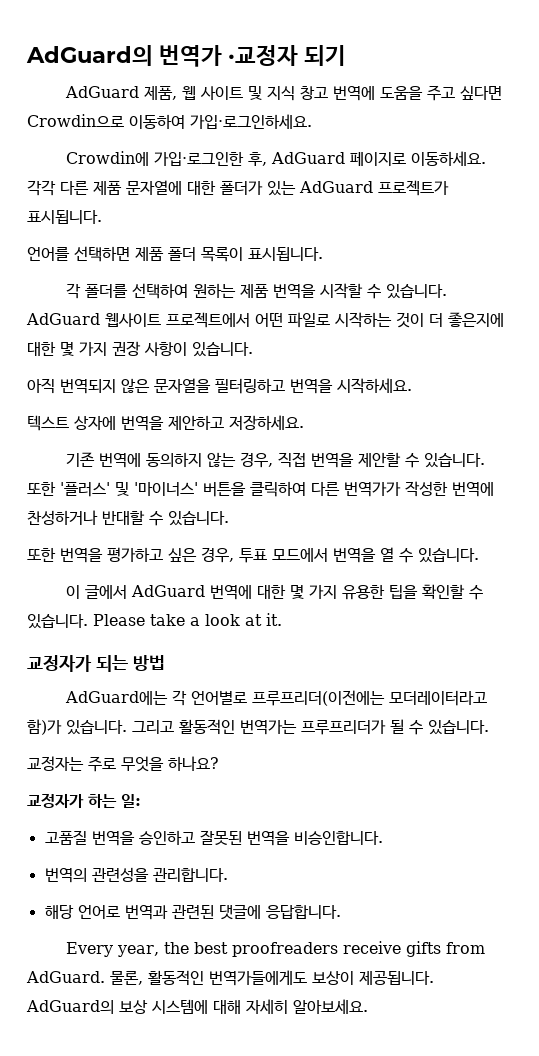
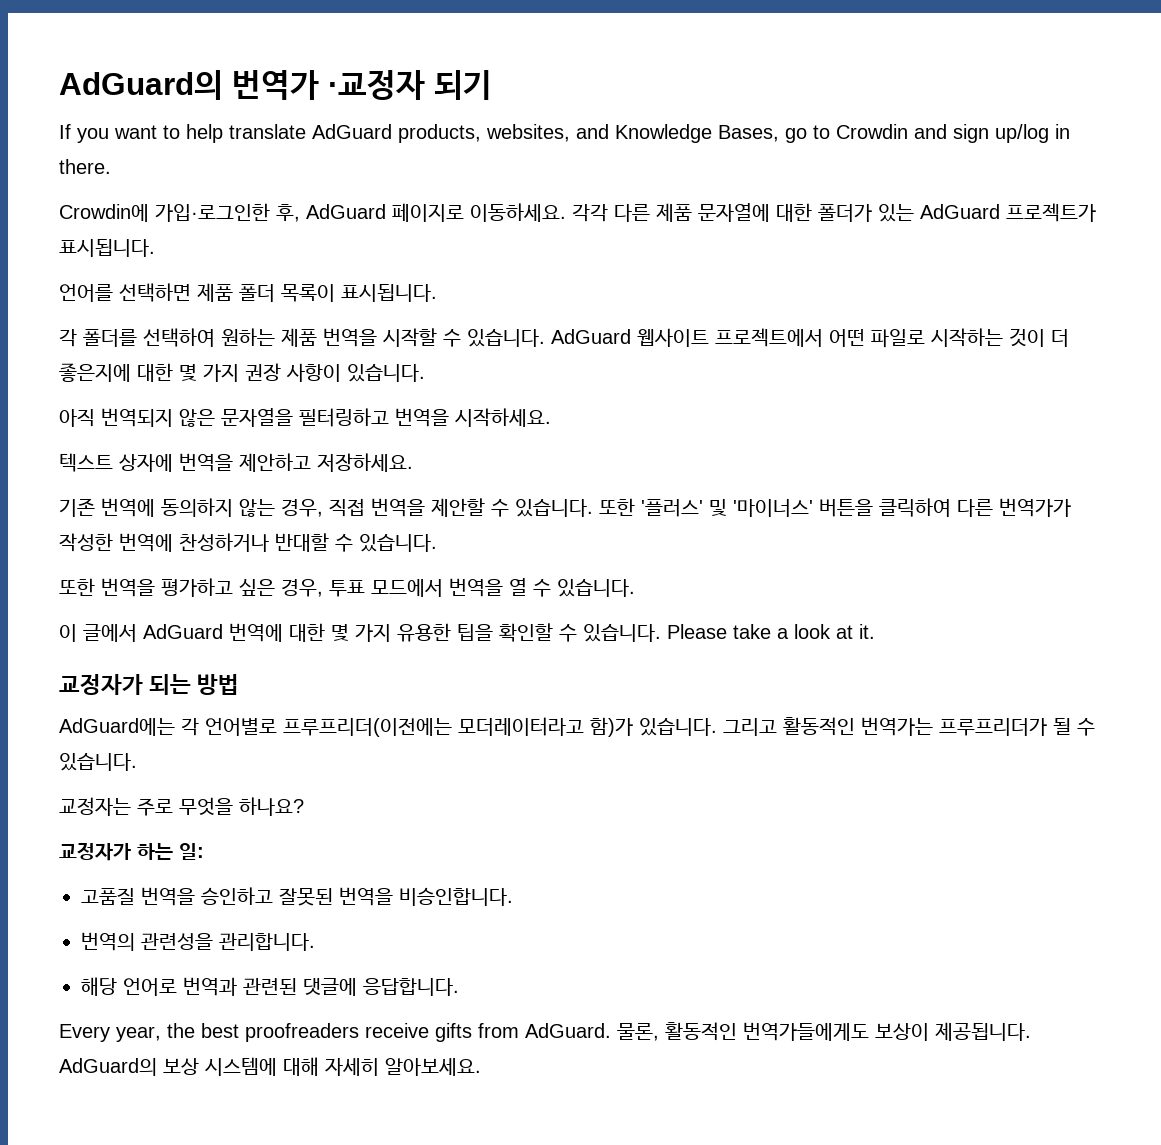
- AdGuard 제품, 웹 사이트 및 지식 창고 번역에 도움을 주고 싶다면 Crowdin으로 이동하여 가입·로그인하세요.
+ If you want to help translate AdGuard products, websites, and Knowledge Bases, go to Crowdin and sign up/log in there.

